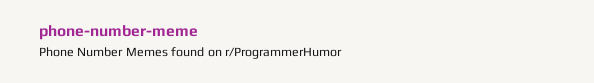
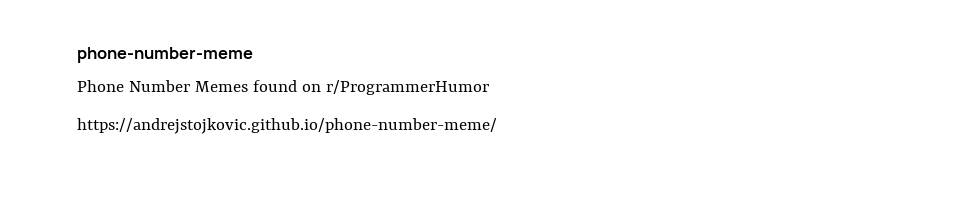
+ https://andrejstojkovic.github.io/phone-number-meme/

